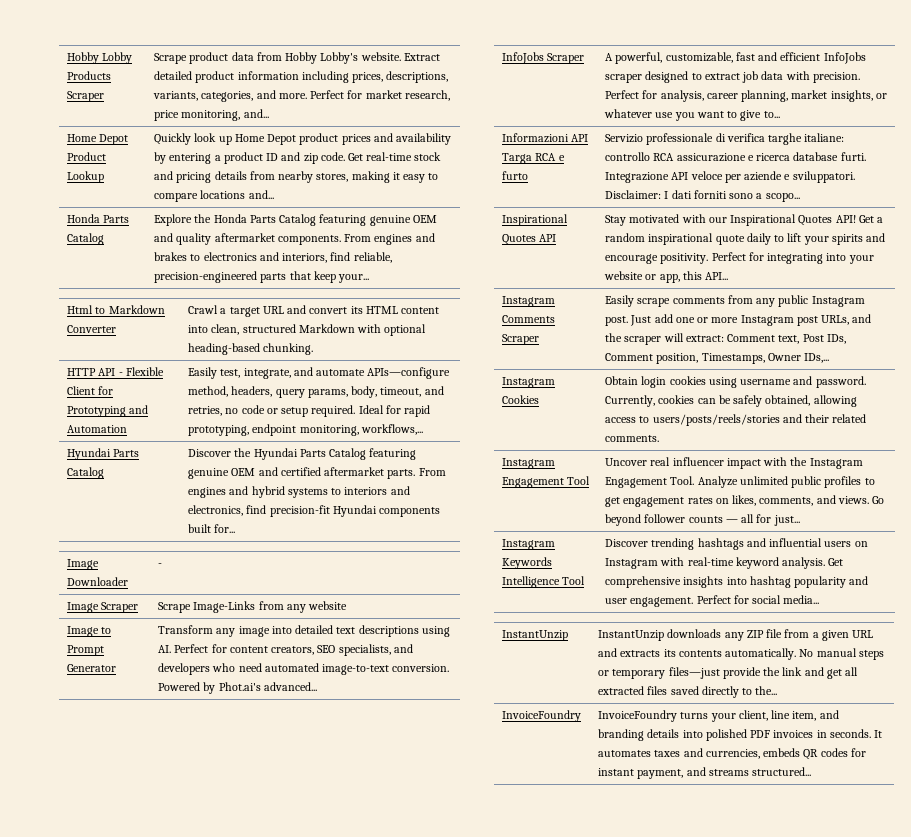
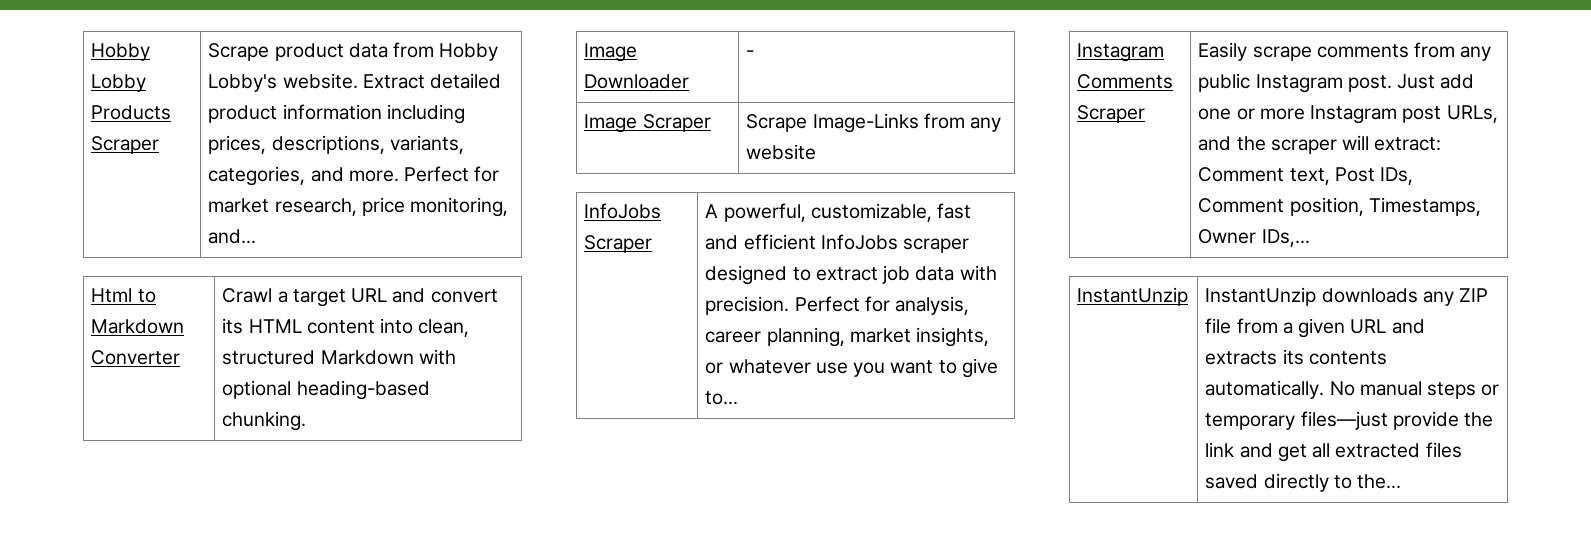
- Home Depot Product Lookup | Quickly look up Home Depot product prices and availability by entering a product ID and zip code. Get real-time stock and pricing details from nearby stores, making it easy to compare locations and...
- Honda Parts Catalog | Explore the Honda Parts Catalog featuring genuine OEM and quality aftermarket components. From engines and brakes to electronics and interiors, find reliable, precision-engineered parts that keep your...
- HTTP API - Flexible Client for Prototyping and Automation | Easily test, integrate, and automate APIs—configure method, headers, query params, body, timeout, and retries, no code or setup required. Ideal for rapid prototyping, endpoint monitoring, workflows,...
- Hyundai Parts Catalog | Discover the Hyundai Parts Catalog featuring genuine OEM and certified aftermarket parts. From engines and hybrid systems to interiors and electronics, find precision-fit Hyundai components built for...
- Image to Prompt Generator | Transform any image into detailed text descriptions using AI. Perfect for content creators, SEO specialists, and developers who need automated image-to-text conversion. Powered by Phot.ai's advanced...
- Informazioni API Targa RCA e furto | Servizio professionale di verifica targhe italiane: controllo RCA assicurazione e ricerca database furti. Integrazione API veloce per aziende e sviluppatori. Disclaimer: I dati forniti sono a scopo...
- Inspirational Quotes API | Stay motivated with our Inspirational Quotes API! Get a random inspirational quote daily to lift your spirits and encourage positivity. Perfect for integrating into your website or app, this API...
- Instagram Cookies | Obtain login cookies using username and password. Currently, cookies can be safely obtained, allowing access to users/posts/reels/stories and their related comments.
- Instagram Engagement Tool | Uncover real influencer impact with the Instagram Engagement Tool. Analyze unlimited public profiles to get engagement rates on likes, comments, and views. Go beyond follower counts — all for just...
- Instagram Keywords Intelligence Tool | Discover trending hashtags and influential users on Instagram with real-time keyword analysis. Get comprehensive insights into hashtag popularity and user engagement. Perfect for social media...
- InvoiceFoundry | InvoiceFoundry turns your client, line item, and branding details into polished PDF invoices in seconds. It automates taxes and currencies, embeds QR codes for instant payment, and streams structured...

